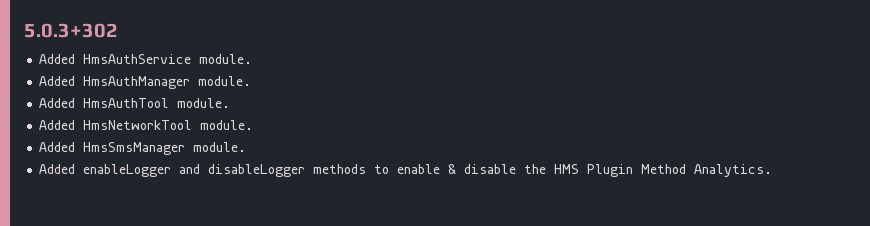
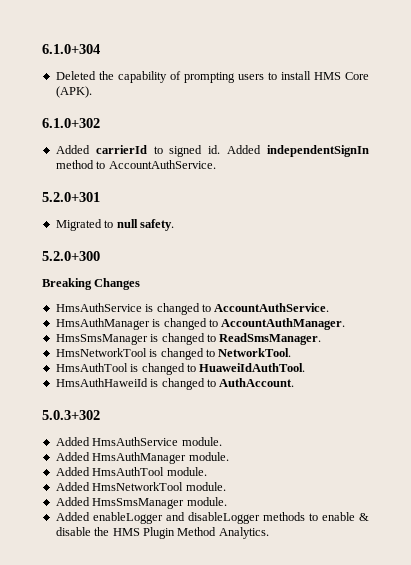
+ 6.1.0+304
+ Deleted the capability of prompting users to install HMS Core (APK).
+ 6.1.0+302
+ Added carrierId to signed id. Added independentSignIn method to AccountAuthService.
+ 5.2.0+301
+ Migrated to null safety.
+ 5.2.0+300
+ Breaking Changes
+ HmsAuthService is changed to AccountAuthService.
+ HmsAuthManager is changed to AccountAuthManager.
+ HmsSmsManager is changed to ReadSmsManager.
+ HmsNetworkTool is changed to NetworkTool.
+ HmsAuthTool is changed to HuaweiIdAuthTool.
+ HmsAuthHaweiId is changed to AuthAccount.

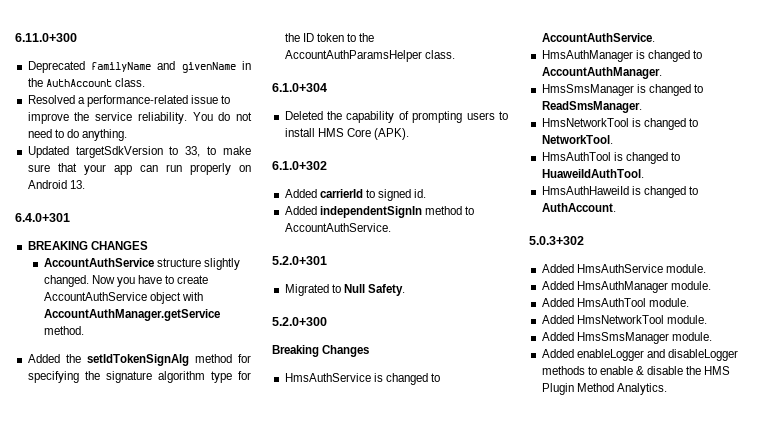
+ 6.11.0+300
+ Deprecated familyName and givenName in the AuthAccount class.
+ Resolved a performance-related issue to improve the service reliability. You do not need to do anything.
+ Updated targetSdkVersion to 33, to make sure that your app can run properly on Android 13.
+ 6.4.0+301
+ BREAKING CHANGES
+ AccountAuthService structure slightly changed. Now you have to create AccountAuthService object with AccountAuthManager.getService method.
+ Added the setIdTokenSignAlg method for specifying the signature algorithm type for the ID token to the AccountAuthParamsHelper class.
- Added carrierId to signed id. Added independentSignIn method to AccountAuthService.
+ Added carrierId to signed id.
+ Added independentSignIn method to AccountAuthService.
- Migrated to null safety.
+ Migrated to Null Safety.

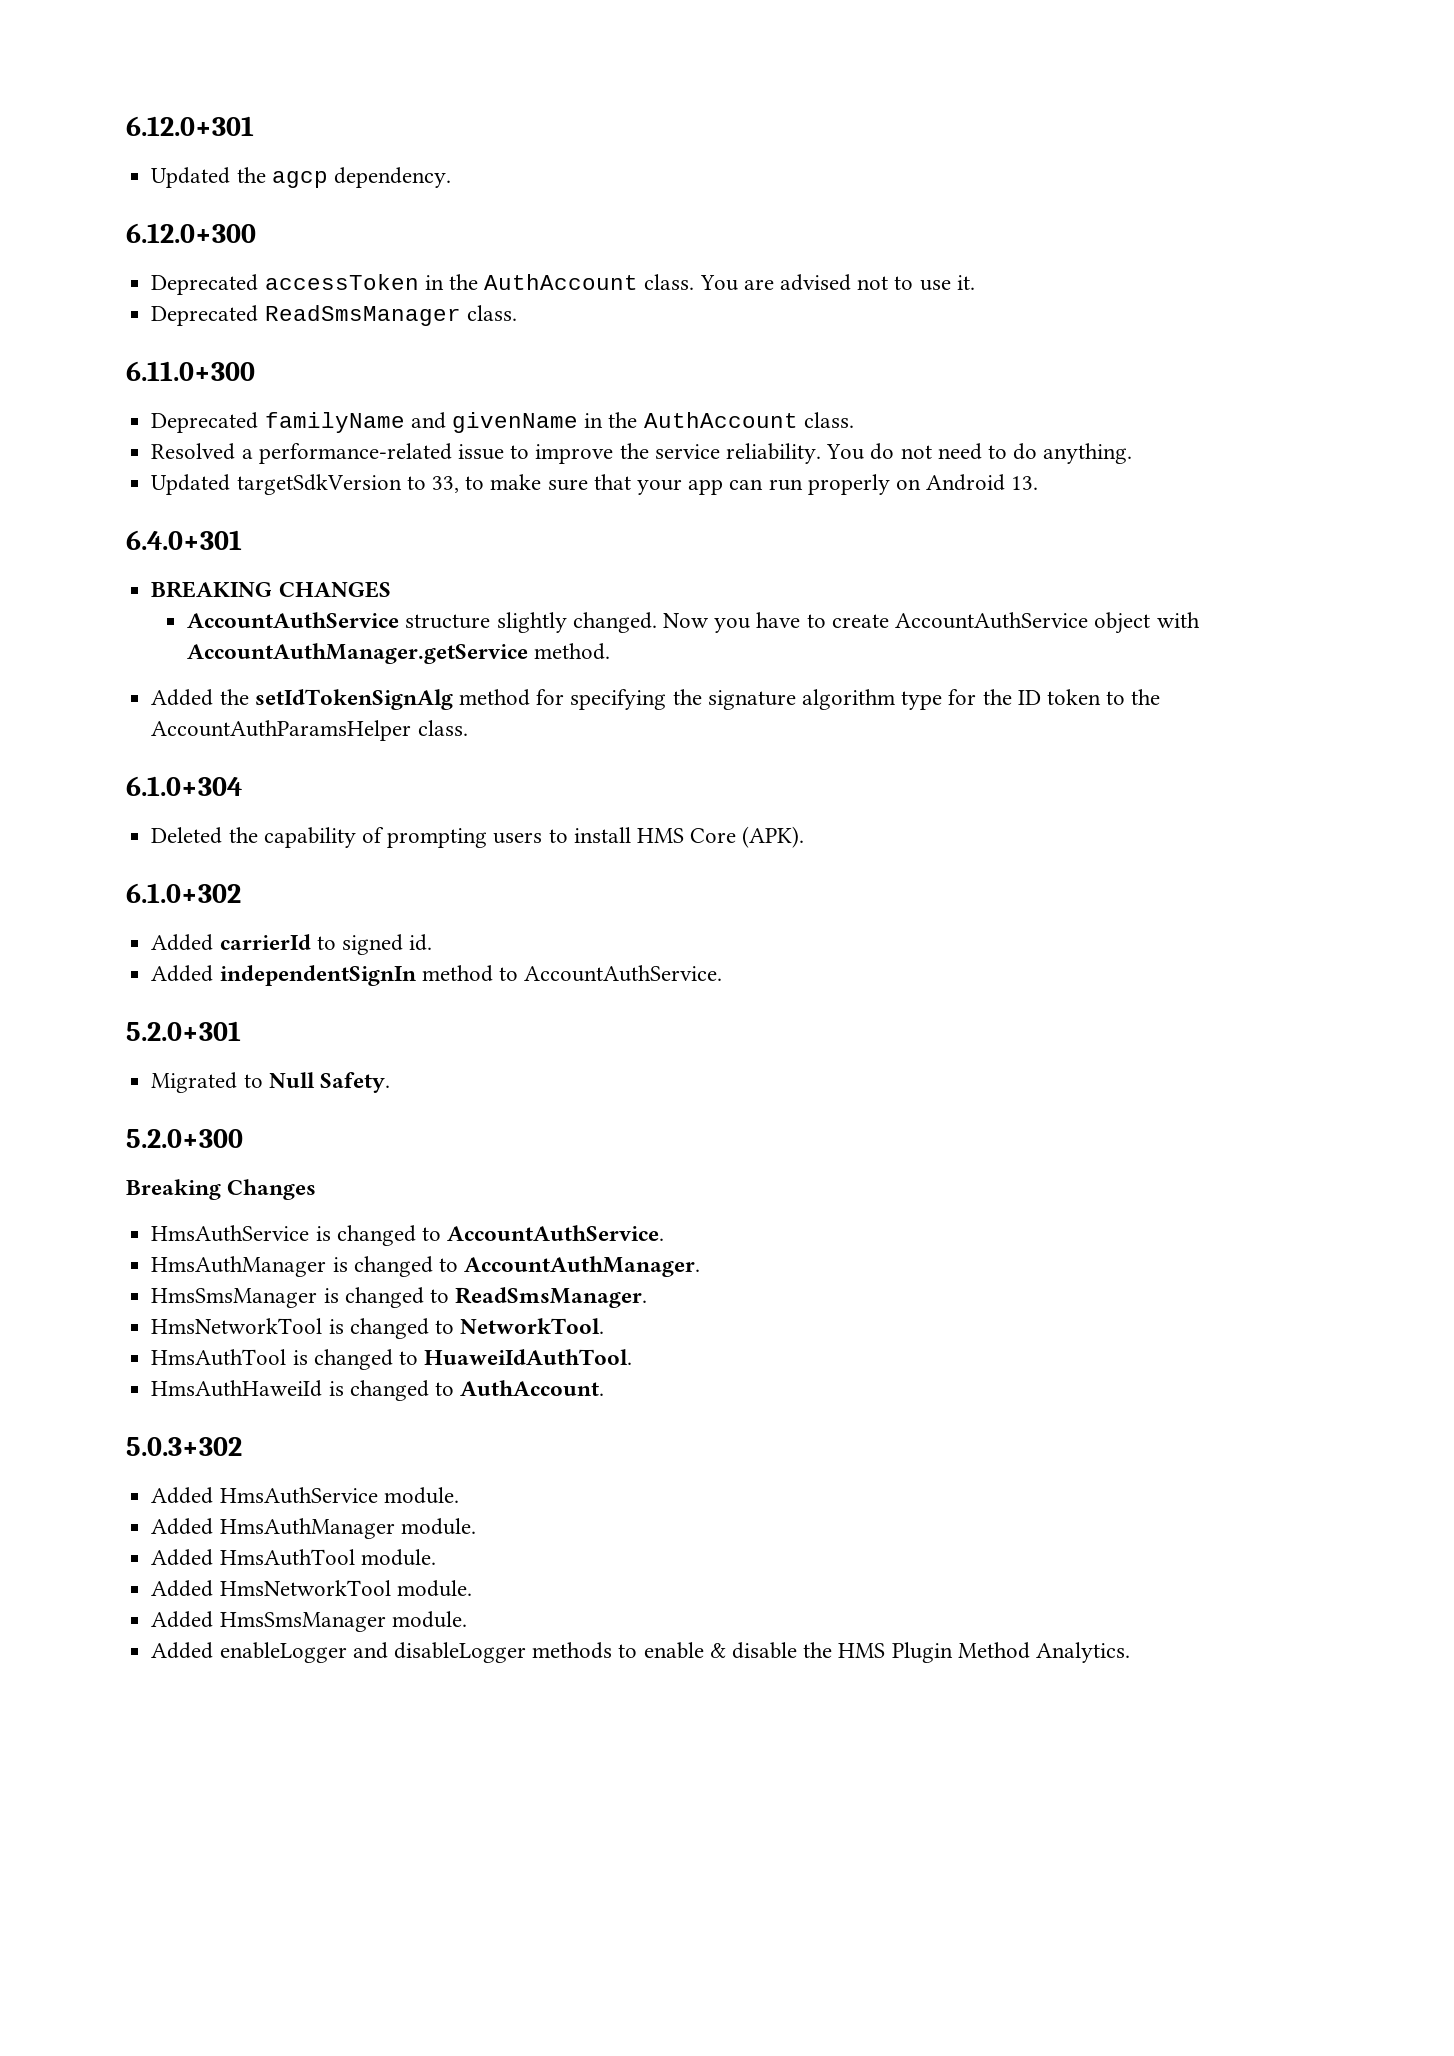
+ 6.12.0+301
+ Updated the agcp dependency.
+ 6.12.0+300
+ Deprecated accessToken in the AuthAccount class. You are advised not to use it.
+ Deprecated ReadSmsManager class.

